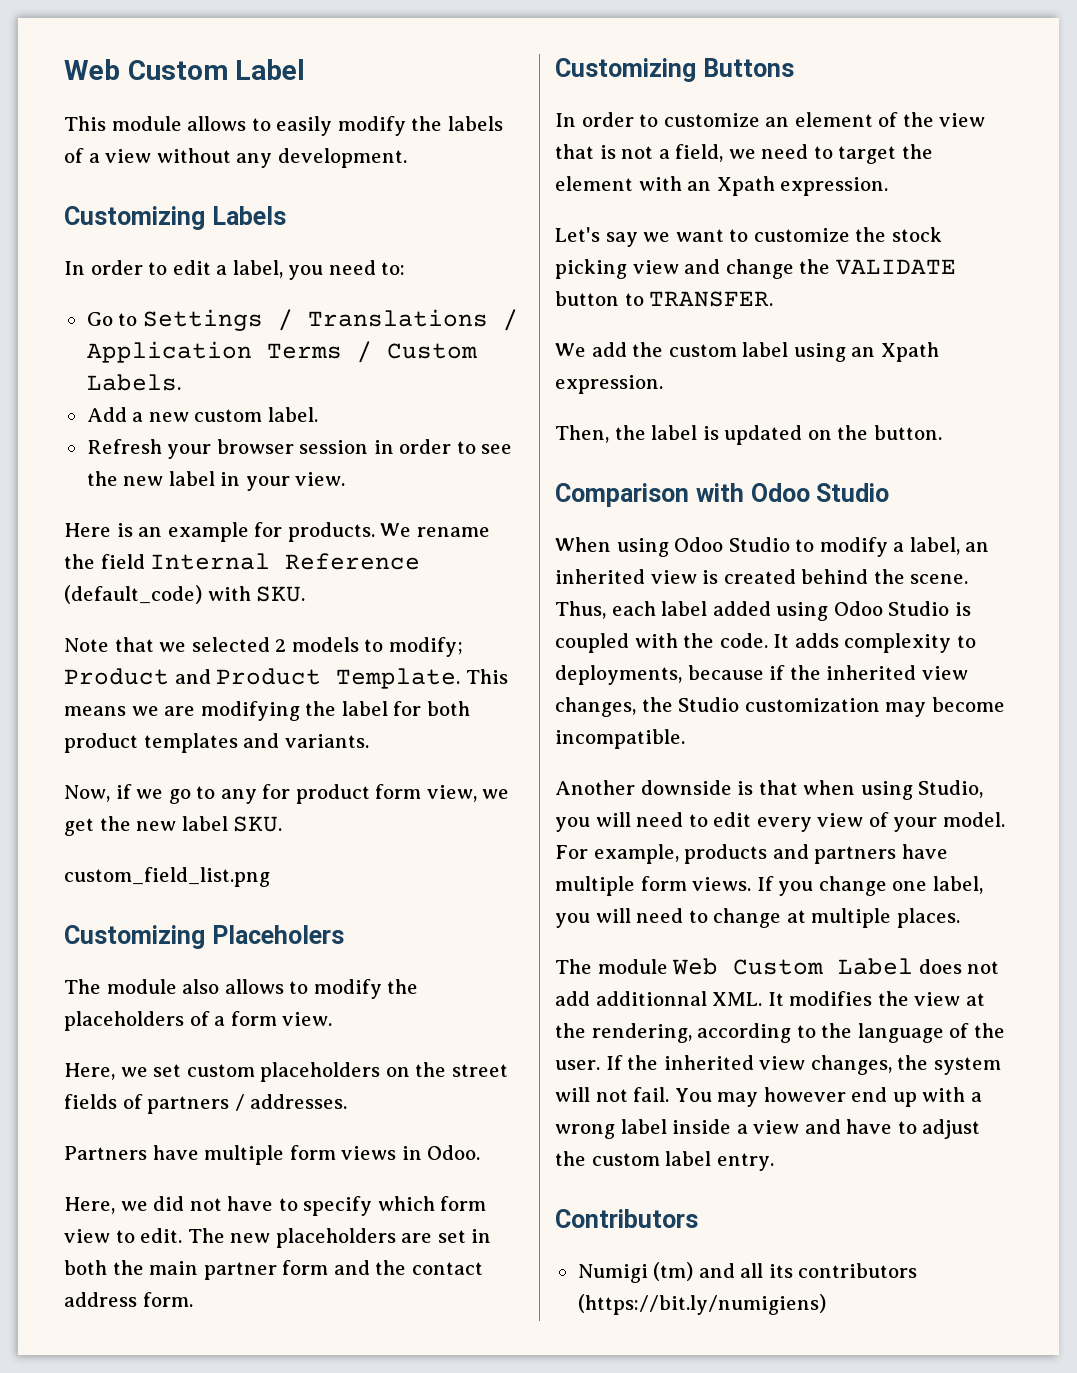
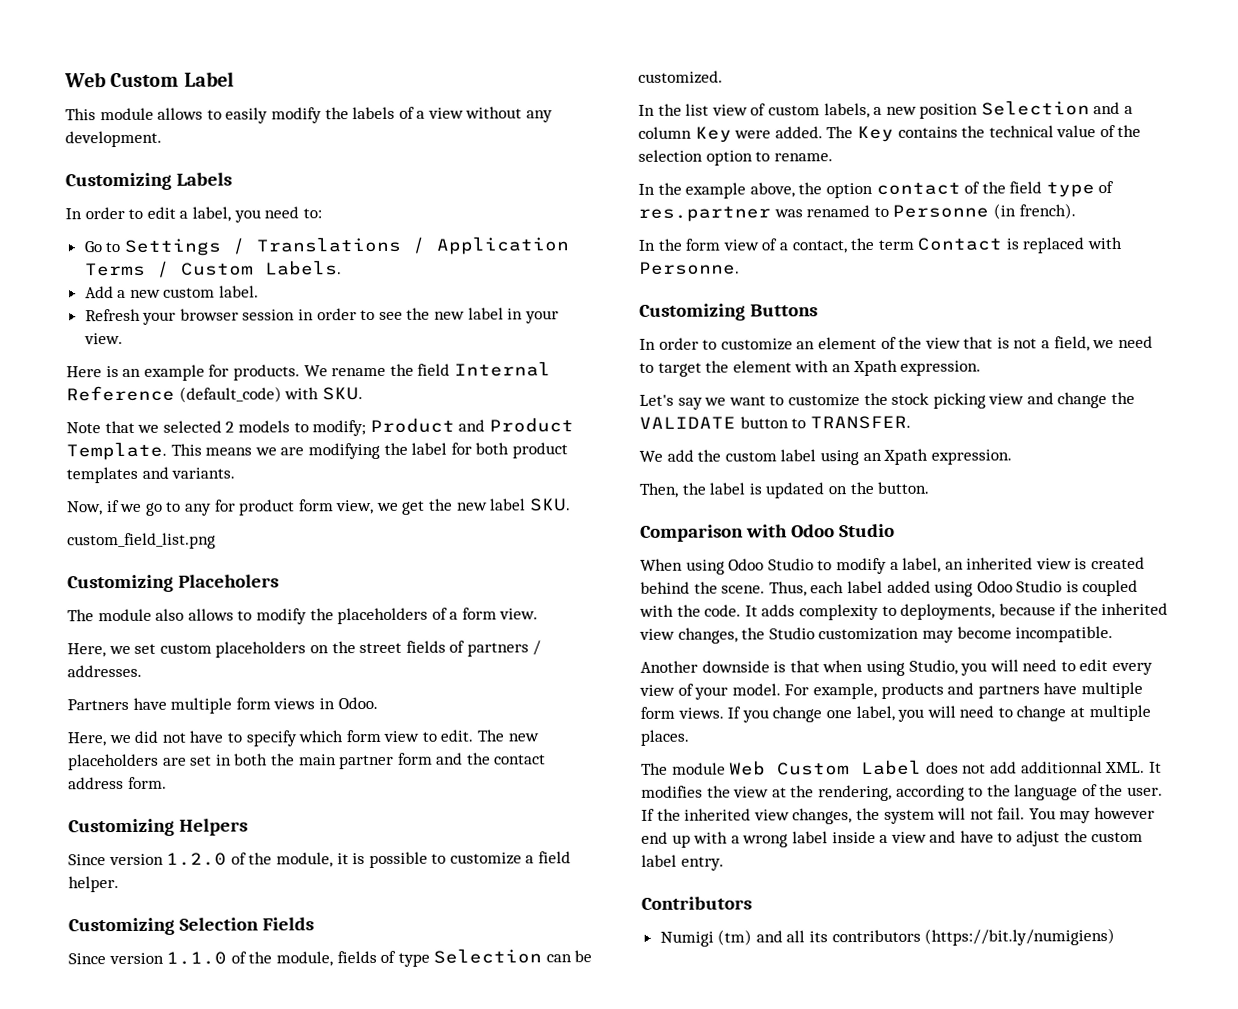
+ Customizing Helpers
+ Since version 1.2.0 of the module, it is possible to customize a field helper.
+ Customizing Selection Fields
+ Since version 1.1.0 of the module, fields of type Selection can be customized.
+ In the list view of custom labels, a new position Selection and a column Key were added. The Key contains the technical value of the selection option to rename.
+ In the example above, the option contact of the field type of res.partner was renamed to Personne (in french).
+ In the form view of a contact, the term Contact is replaced with Personne.

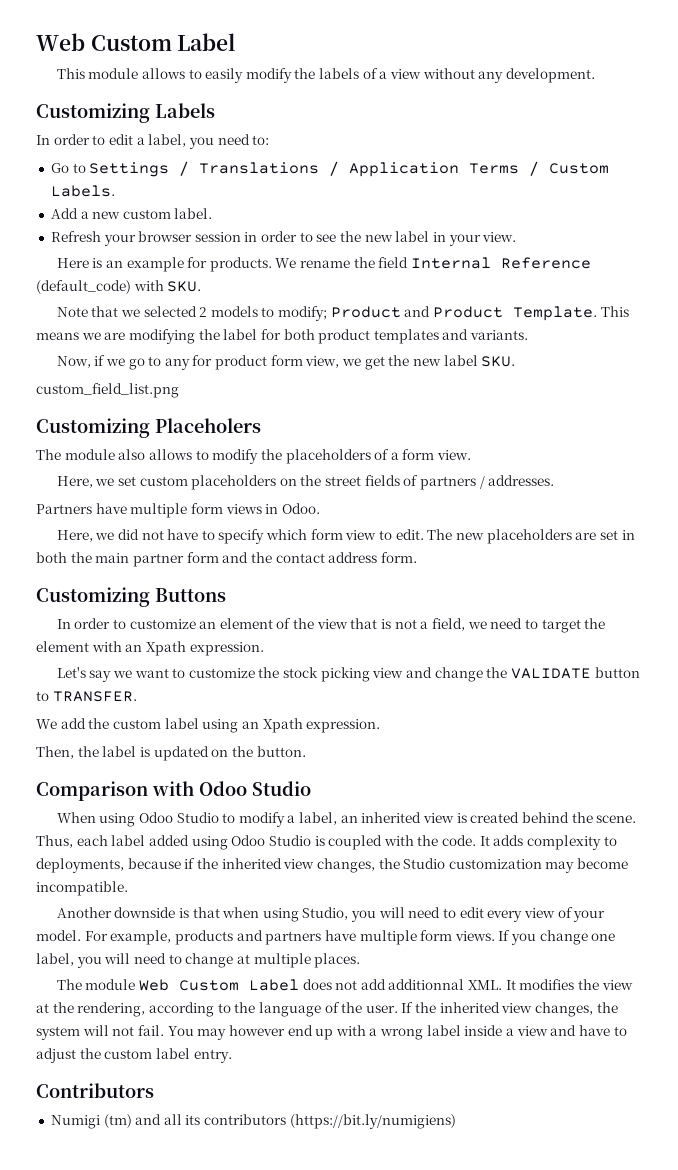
- Customizing Helpers
- Since version 1.2.0 of the module, it is possible to customize a field helper.
- Customizing Selection Fields
- Since version 1.1.0 of the module, fields of type Selection can be customized.
- In the list view of custom labels, a new position Selection and a column Key were added. The Key contains the technical value of the selection option to rename.
- In the example above, the option contact of the field type of res.partner was renamed to Personne (in french).
- In the form view of a contact, the term Contact is replaced with Personne.

